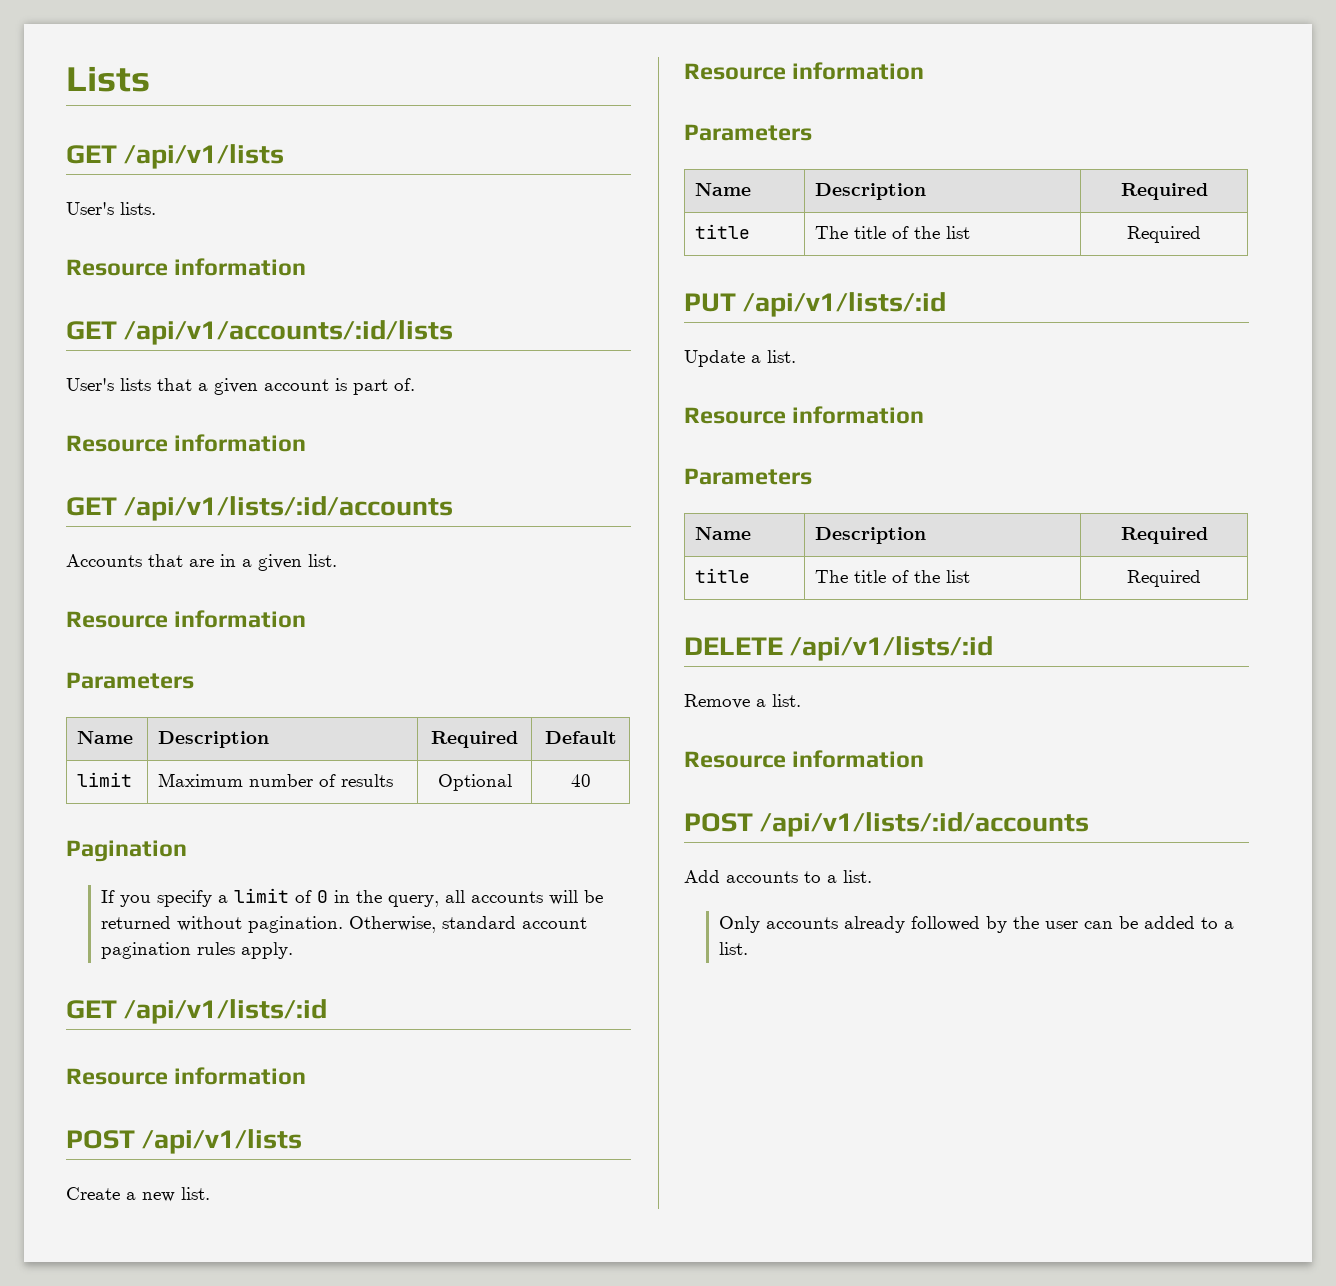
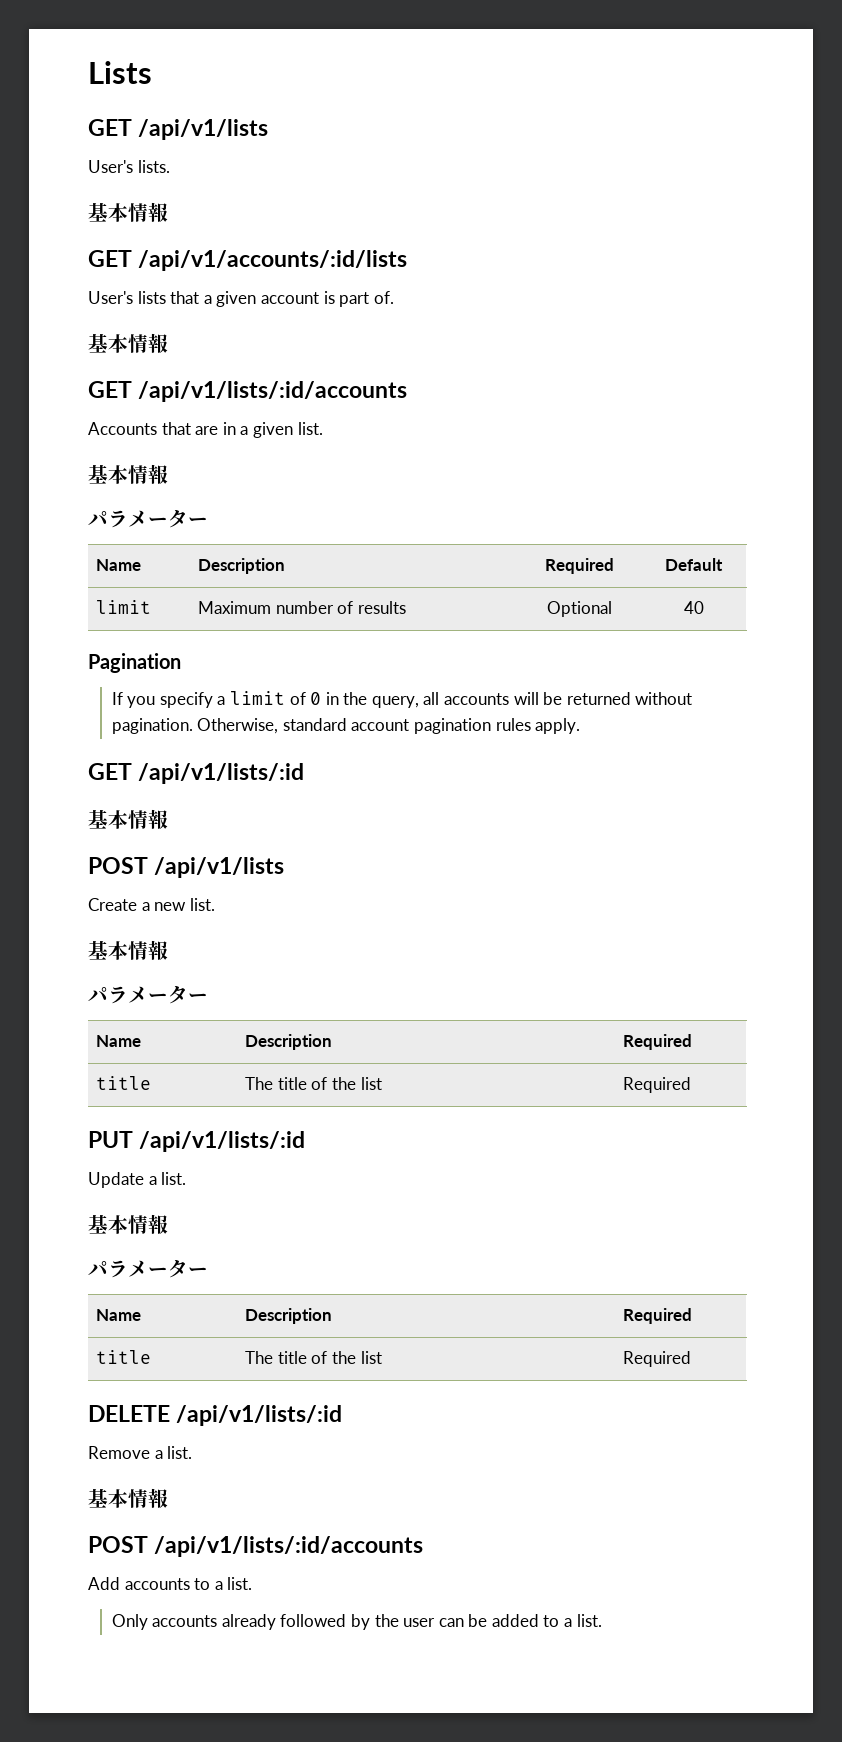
  User's lists.
- Resource information
+ 基本情報
  User's lists that a given account is part of.
- Resource information
+ 基本情報
  Accounts that are in a given list.
- Resource information
- Parameters
+ 基本情報
+ パラメーター
  GET /api/v1/lists/:id
- Resource information
+ 基本情報
  Create a new list.
- Resource information
- Parameters
+ 基本情報
+ パラメーター
  Update a list.
- Resource information
- Parameters
+ 基本情報
+ パラメーター
  Remove a list.
- Resource information
+ 基本情報

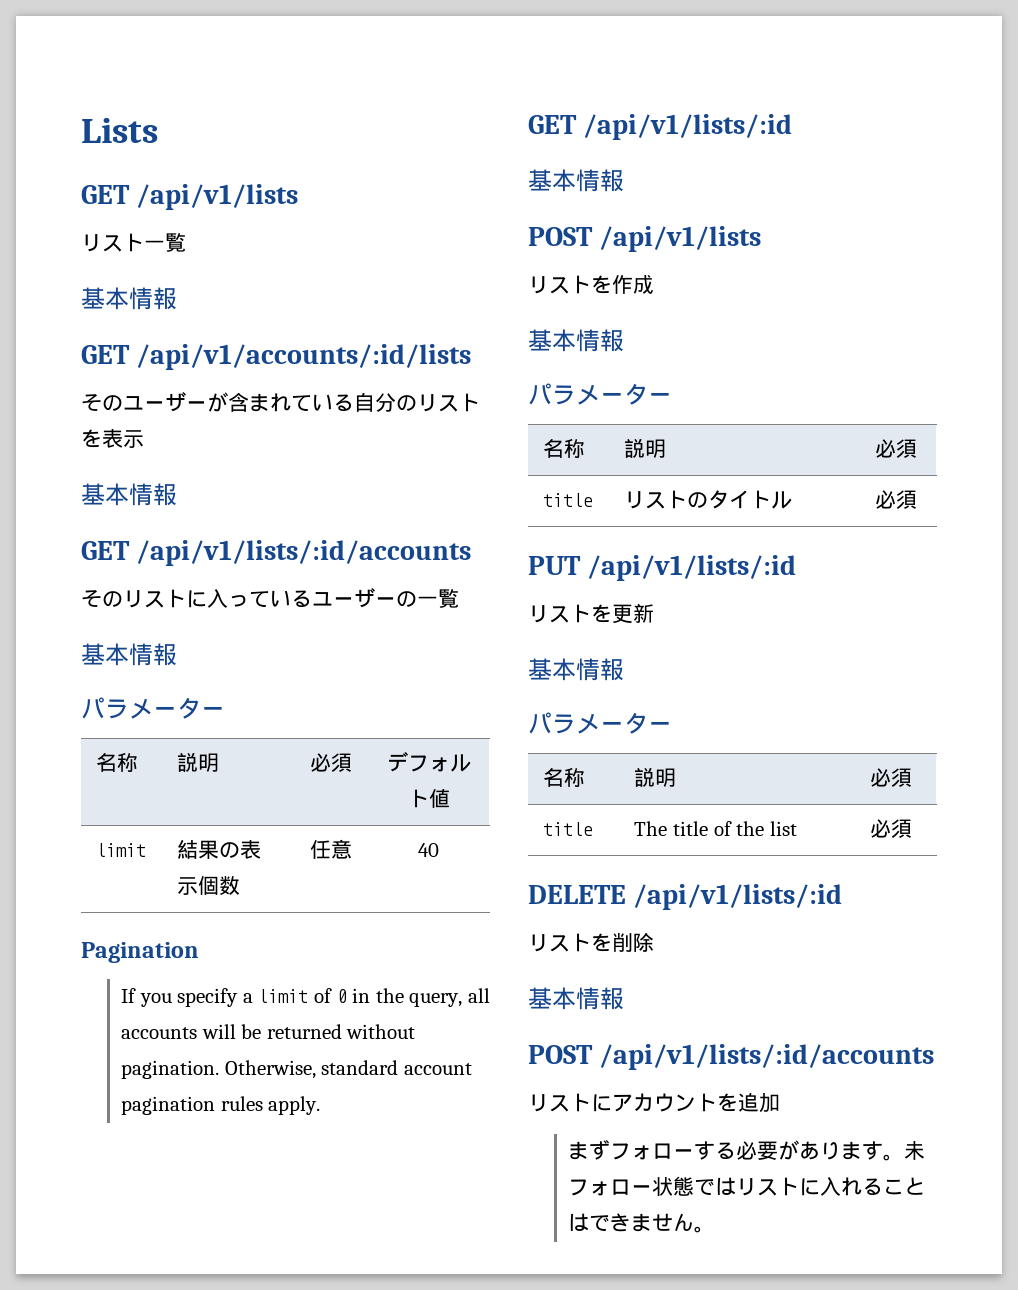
- User's lists.
+ リスト一覧
- User's lists that a given account is part of.
+ そのユーザーが含まれている自分のリストを表示
  基本情報
  GET /api/v1/lists/:id/accounts
- Accounts that are in a given list.
+ そのリストに入っているユーザーの一覧
  基本情報
  パラメーター
- Name | Description | Required | Default
- limit | Maximum number of results | Optional | 40
+ 名称 | 説明 | 必須 | デフォルト値
+ limit | 結果の表示個数 | 任意 | 40
- Create a new list.
+ リストを作成
  基本情報
  パラメーター
- Name | Description | Required
- title | The title of the list | Required
+ 名称 | 説明 | 必須
+ title | リストのタイトル | 必須
- Update a list.
+ リストを更新
  基本情報
  パラメーター
- Name | Description | Required
- title | The title of the list | Required
+ 名称 | 説明 | 必須
+ title | The title of the list | 必須
- Remove a list.
+ リストを削除
- Add accounts to a list.
- Only accounts already followed by the user can be added to a list.
+ リストにアカウントを追加
+ まずフォローする必要があります。未フォロー状態ではリストに入れることはできません。

